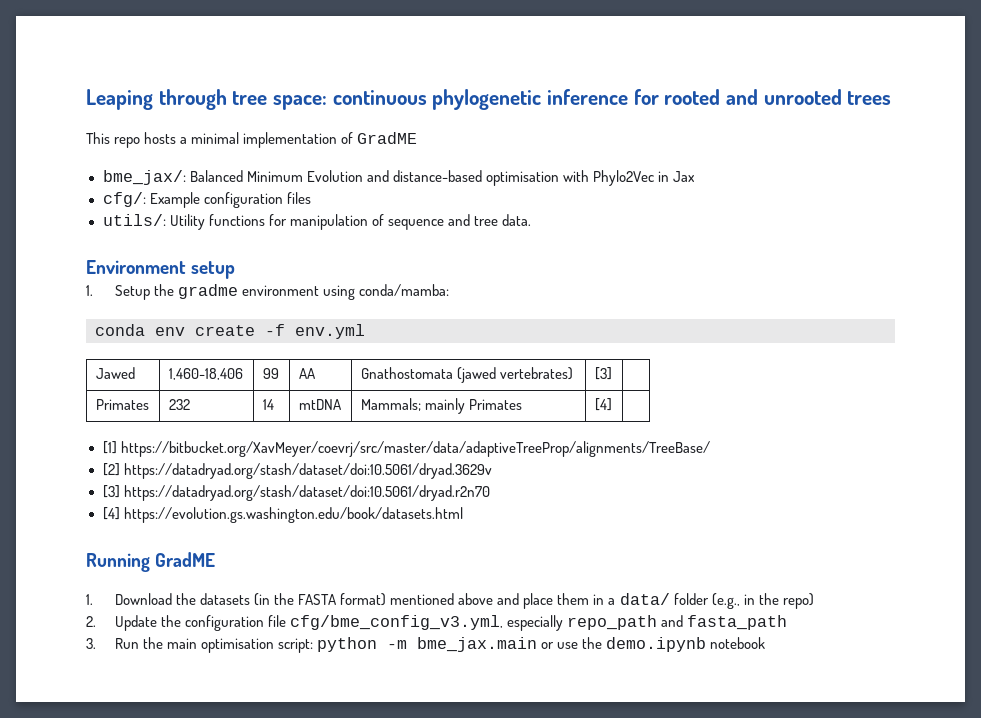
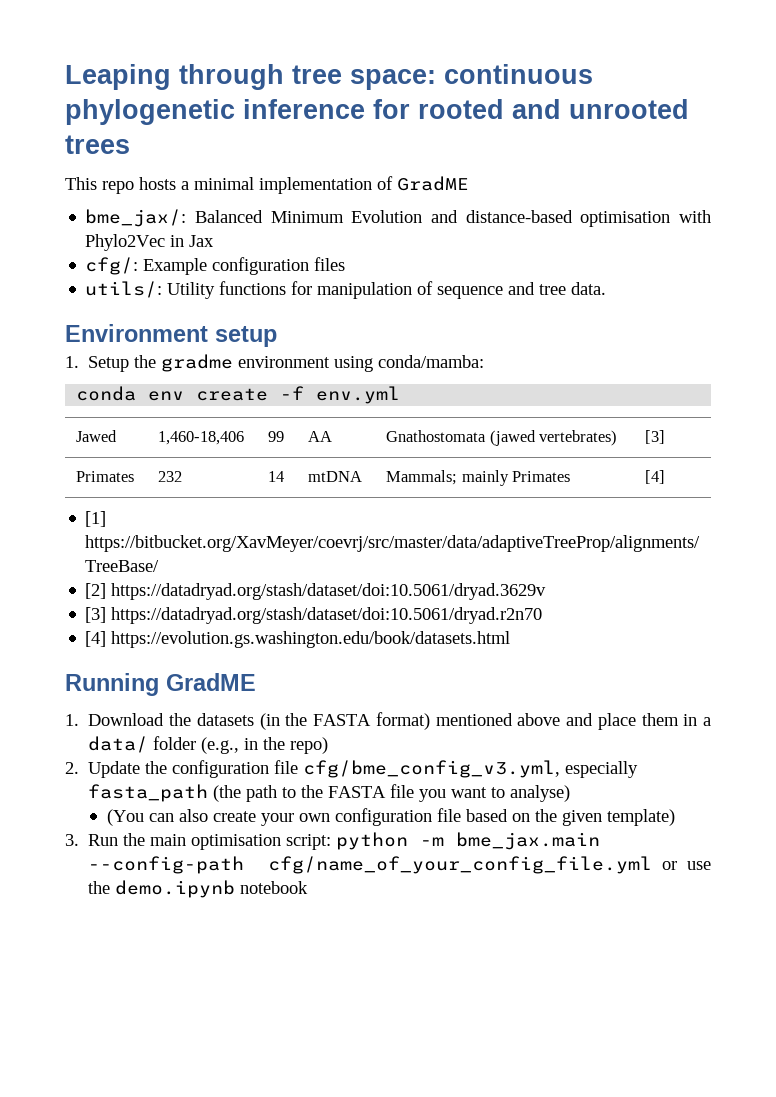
- 2. Update the configuration file cfg/bme_config_v3.yml, especially repo_path and fasta_path
+ 2. Update the configuration file cfg/bme_config_v3.yml, especially fasta_path (the path to the FASTA file you want to analyse)
+ (You can also create your own configuration file based on the given template)
- 3. Run the main optimisation script: python -m bme_jax.main or use the demo.ipynb notebook
+ 3. Run the main optimisation script: python -m bme_jax.main --config-path cfg/name_of_your_config_file.yml or use the demo.ipynb notebook

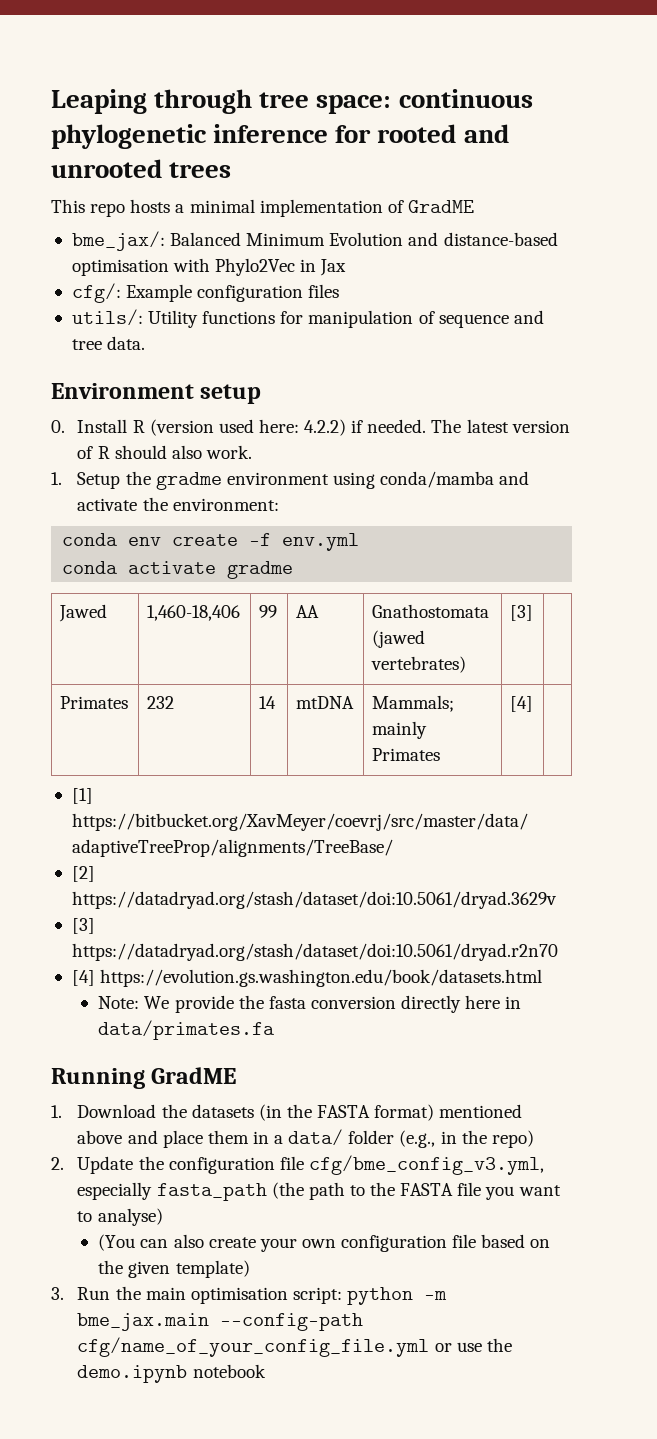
+ 0. Install R (version used here: 4.2.2) if needed. The latest version of R should also work.
- 1. Setup the gradme environment using conda/mamba:
+ 1. Setup the gradme environment using conda/mamba and activate the environment:
+ conda activate gradme
+ Note: We provide the fasta conversion directly here in data/primates.fa

